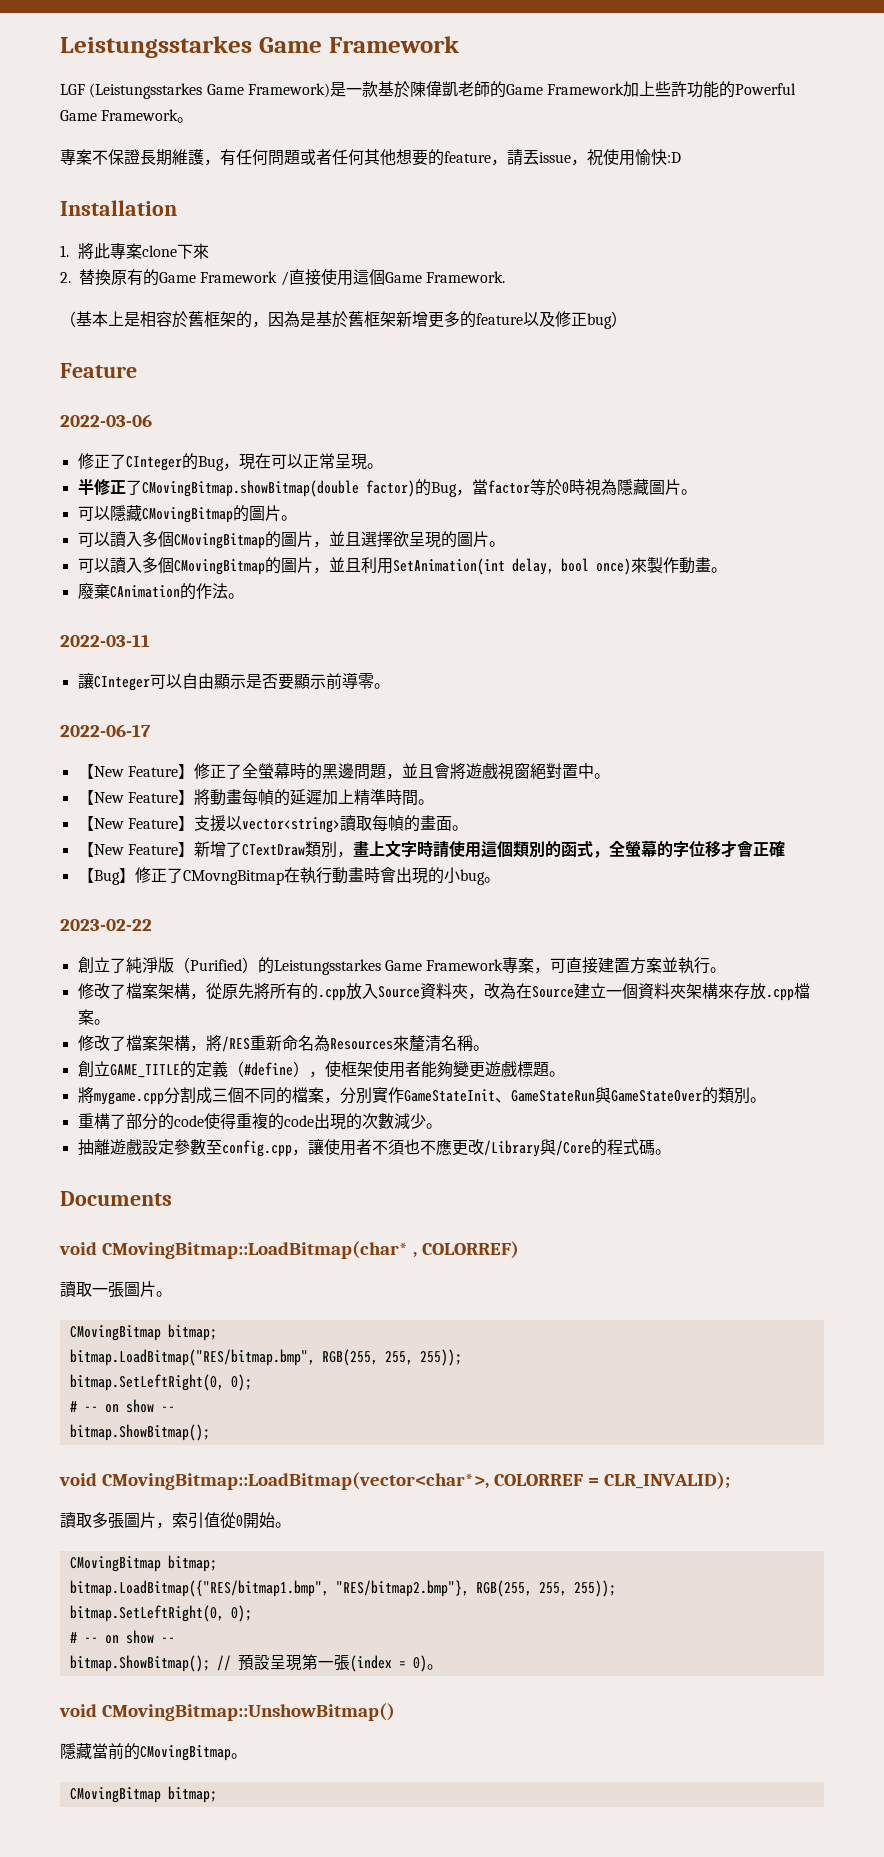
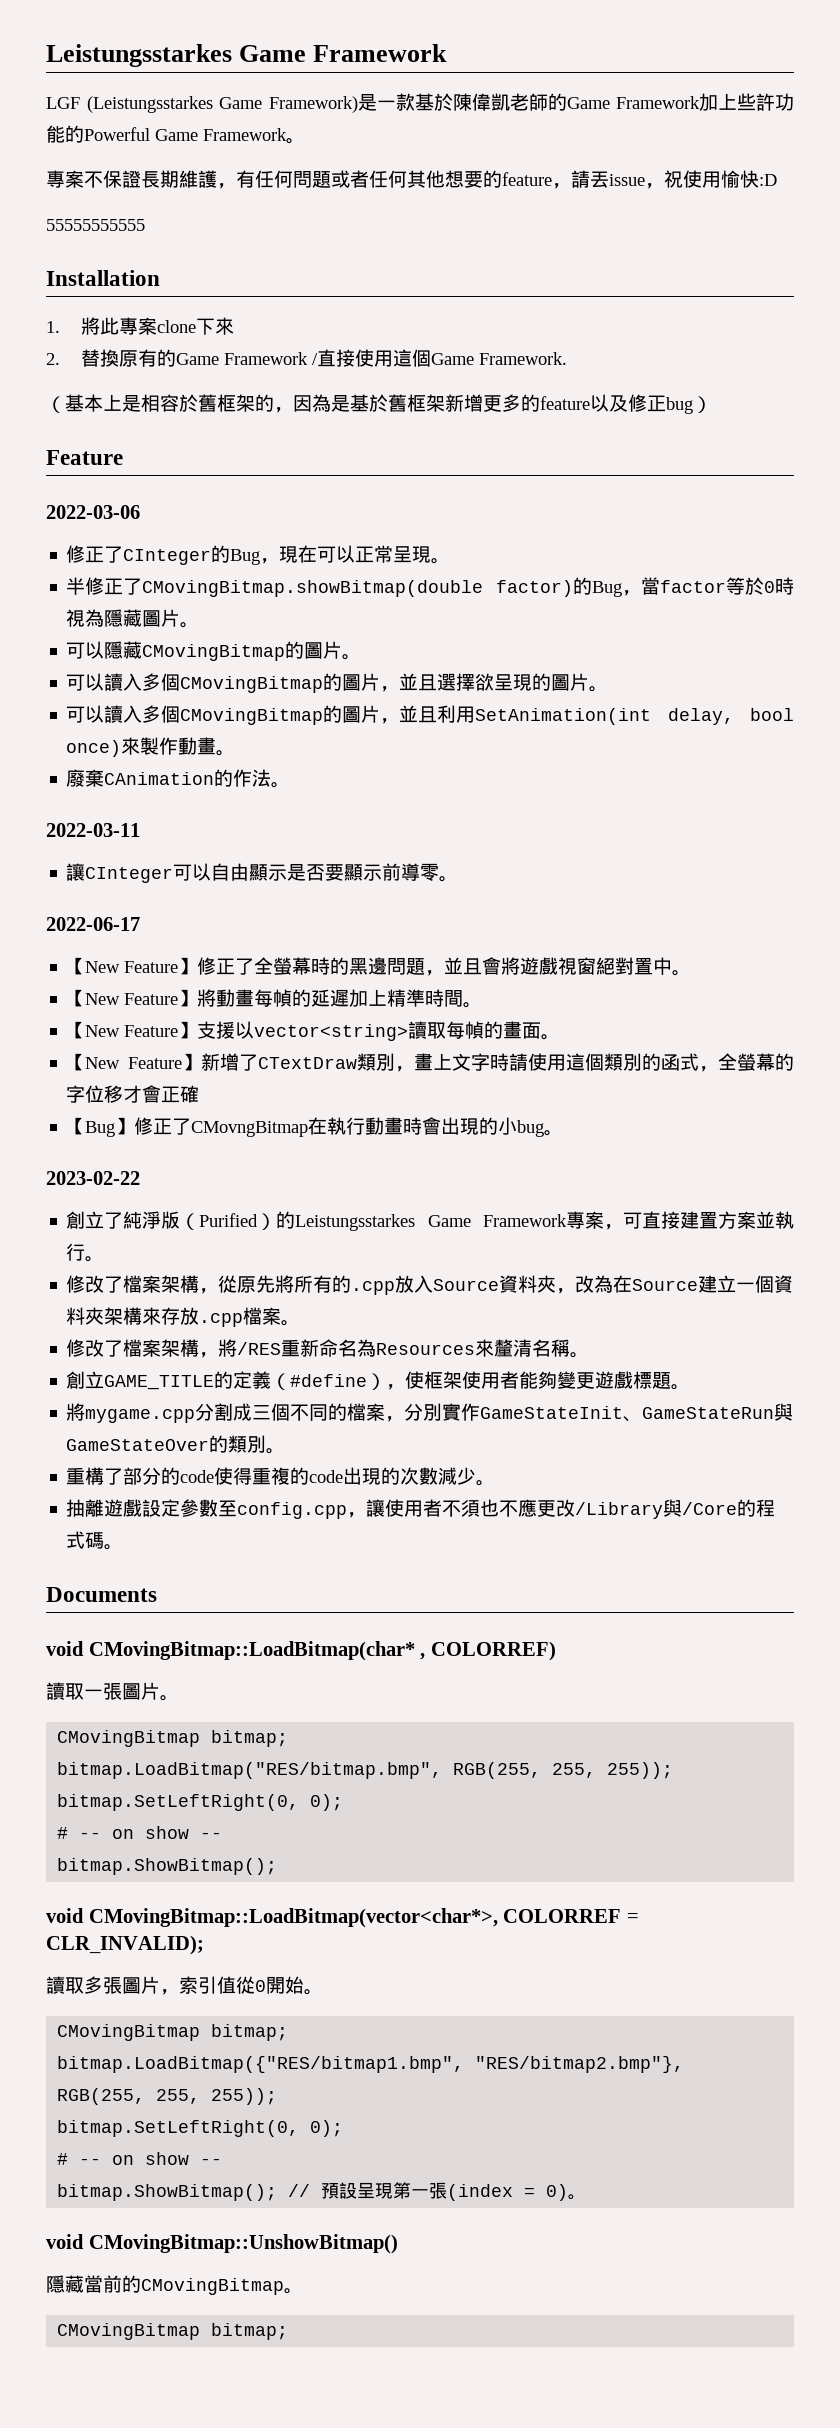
+ 55555555555

